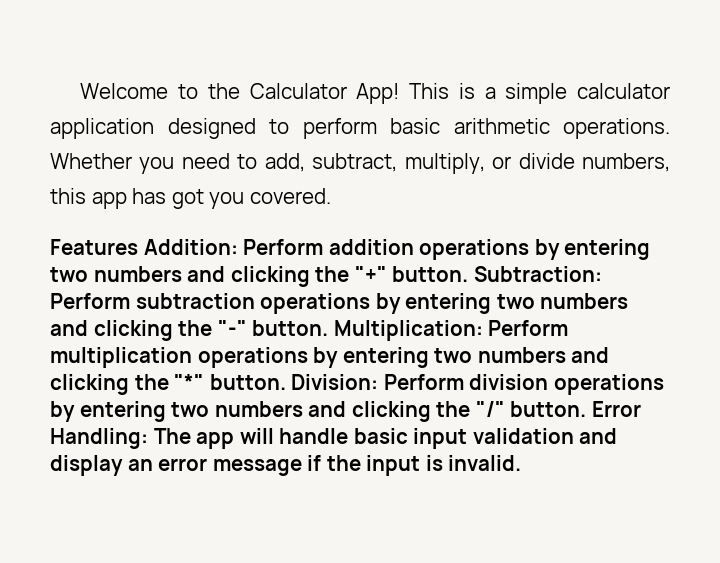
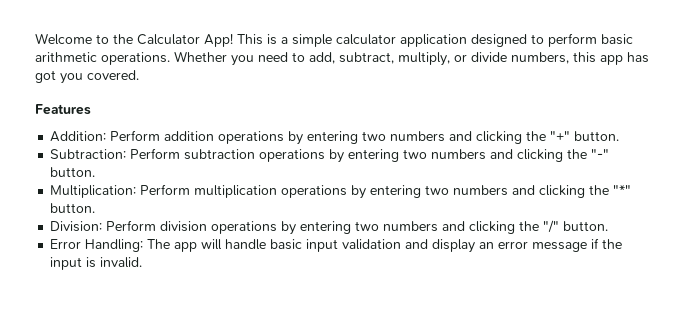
- Features Addition:
+ Features
+ Addition:
- Perform addition operations by entering two numbers and clicking the "+" button. Subtraction:
+ Perform addition operations by entering two numbers and clicking the "+" button.
+ Subtraction:
- Perform subtraction operations by entering two numbers and clicking the "-" button. Multiplication:
+ Perform subtraction operations by entering two numbers and clicking the "-" button.
+ Multiplication:
- Perform multiplication operations by entering two numbers and clicking the "*" button. Division:
+ Perform multiplication operations by entering two numbers and clicking the "*" button.
+ Division:
- Perform division operations by entering two numbers and clicking the "/" button. Error Handling:
+ Perform division operations by entering two numbers and clicking the "/" button.
+ Error Handling:

